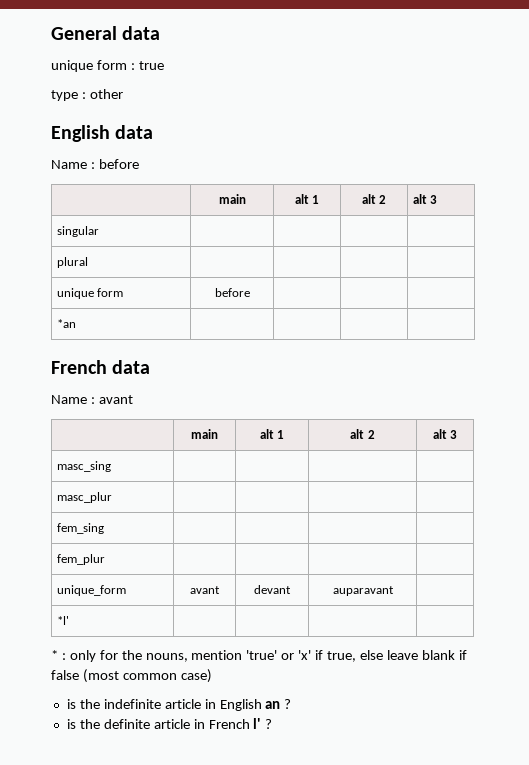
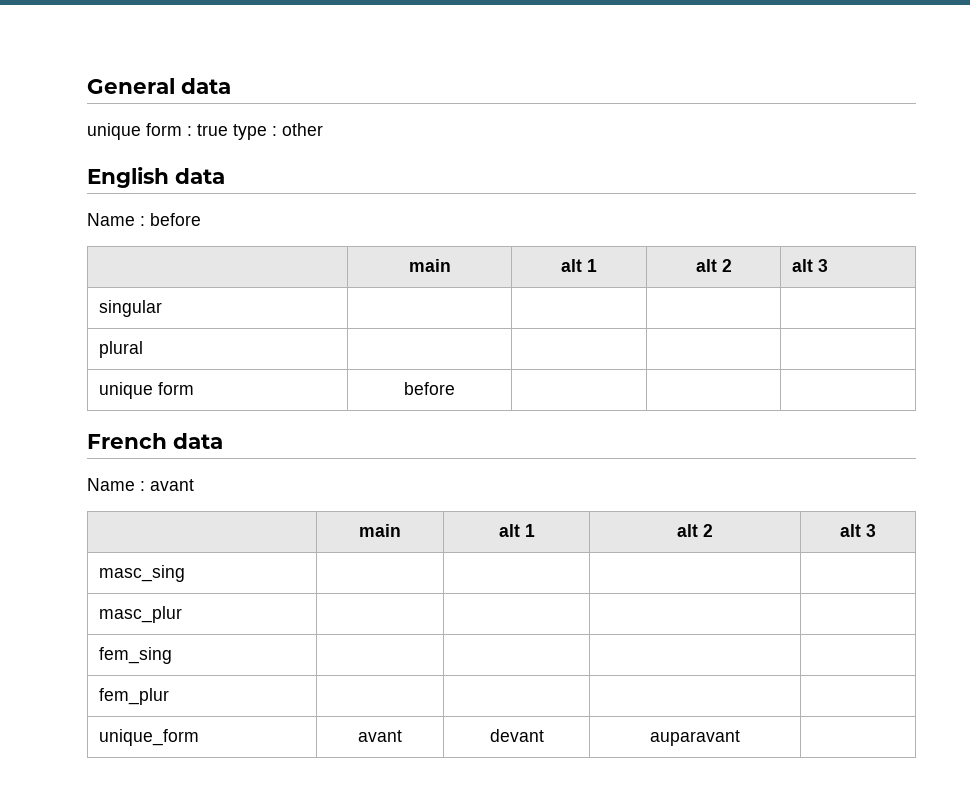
- unique form : true
- type : other
+ unique form : true type : other
- *an | | | |
- *l' | | | |
- * : only for the nouns, mention 'true' or 'x' if true, else leave blank if false (most common case)
- is the indefinite article in English an ?
- is the definite article in French l' ?

